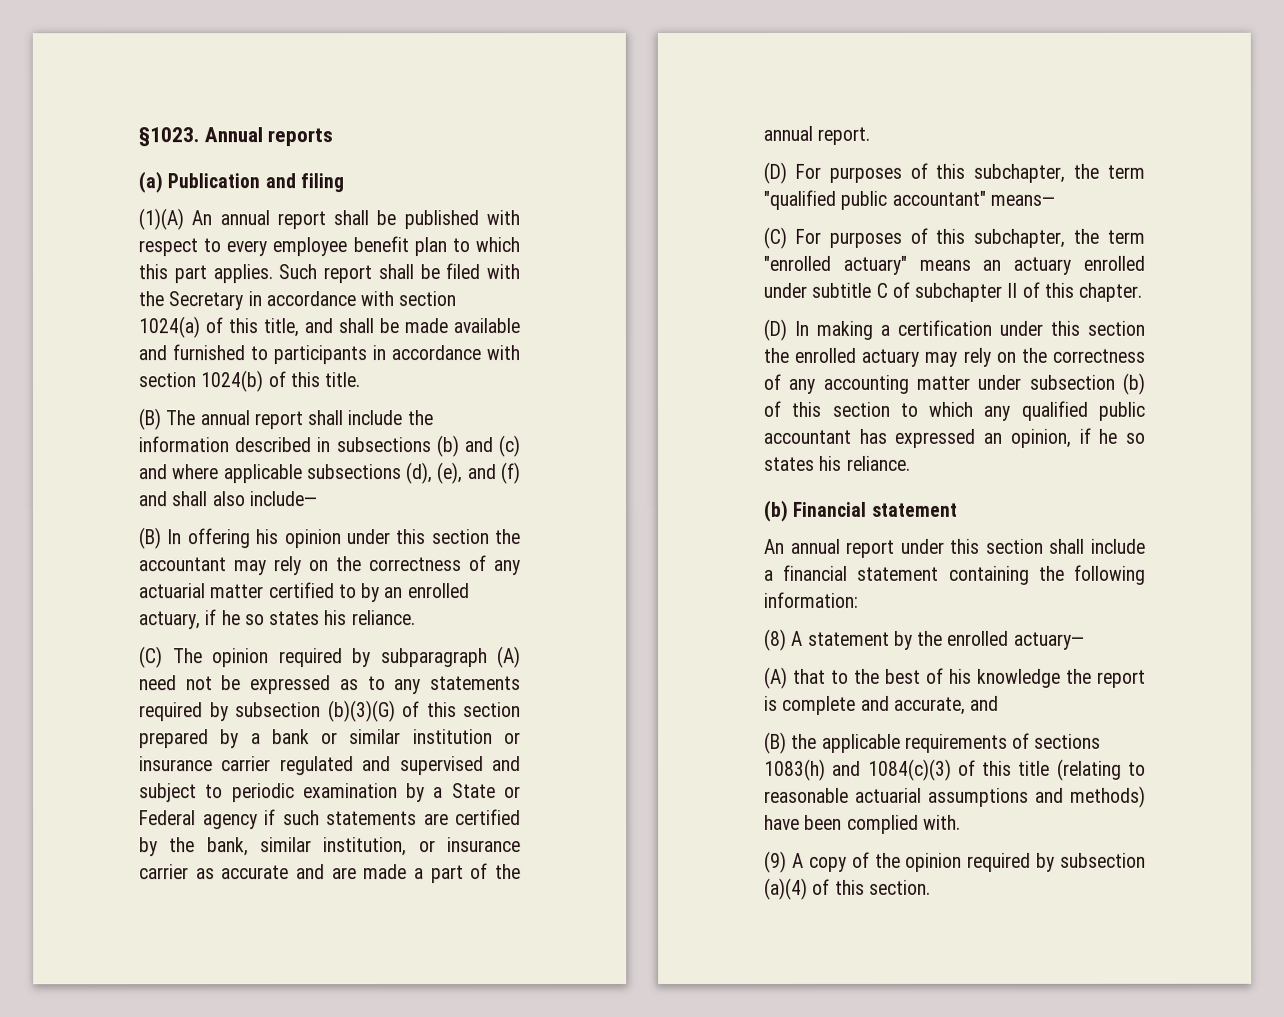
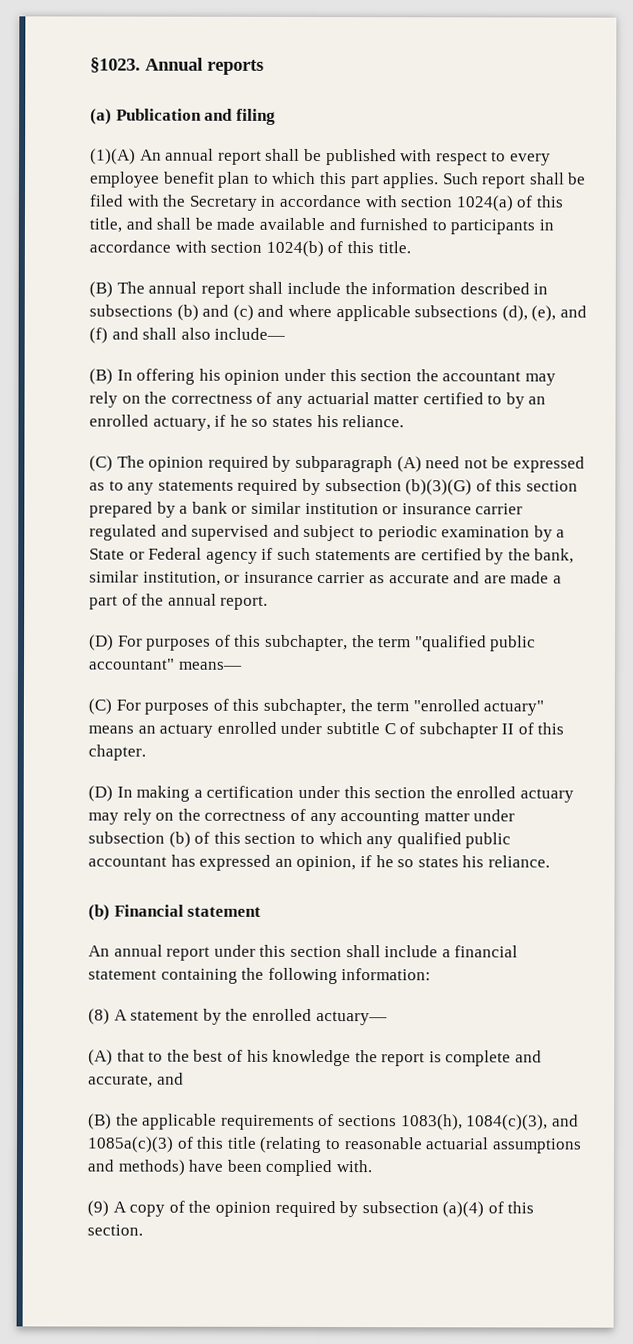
- (B) the applicable requirements of sections 1083(h) and 1084(c)(3) of this title (relating to reasonable actuarial assumptions and methods) have been complied with.
+ (B) the applicable requirements of sections 1083(h), 1084(c)(3), and 1085a(c)(3) of this title (relating to reasonable actuarial assumptions and methods) have been complied with.

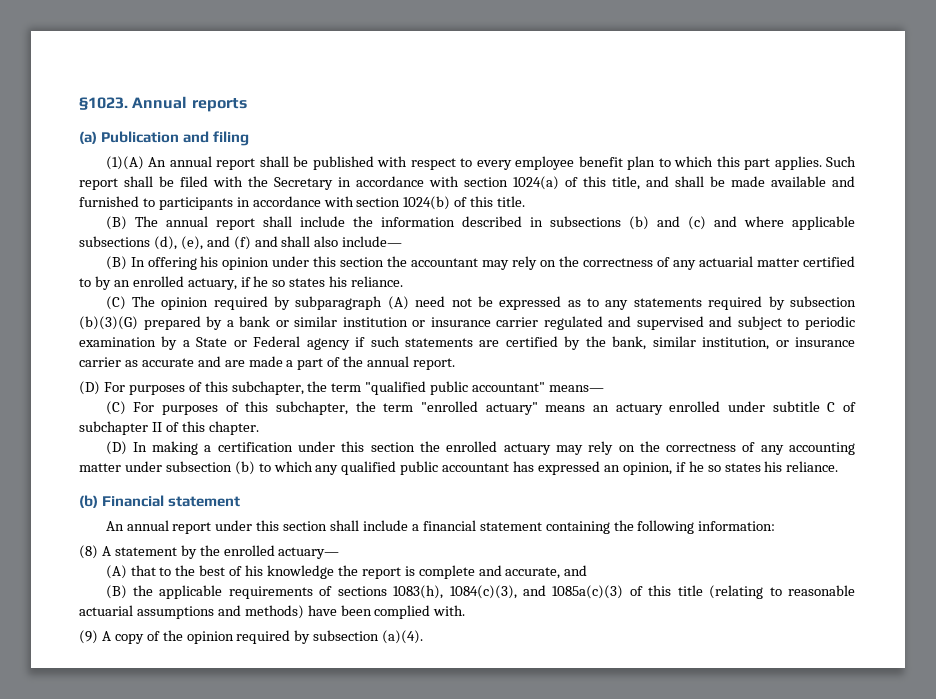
- (C) The opinion required by subparagraph (A) need not be expressed as to any statements required by subsection (b)(3)(G) of this section prepared by a bank or similar institution or insurance carrier regulated and supervised and subject to periodic examination by a State or Federal agency if such statements are certified by the bank, similar institution, or insurance carrier as accurate and are made a part of the annual report.
+ (C) The opinion required by subparagraph (A) need not be expressed as to any statements required by subsection (b)(3)(G) prepared by a bank or similar institution or insurance carrier regulated and supervised and subject to periodic examination by a State or Federal agency if such statements are certified by the bank, similar institution, or insurance carrier as accurate and are made a part of the annual report.
- (D) In making a certification under this section the enrolled actuary may rely on the correctness of any accounting matter under subsection (b) of this section to which any qualified public accountant has expressed an opinion, if he so states his reliance.
+ (D) In making a certification under this section the enrolled actuary may rely on the correctness of any accounting matter under subsection (b) to which any qualified public accountant has expressed an opinion, if he so states his reliance.
- (9) A copy of the opinion required by subsection (a)(4) of this section.
+ (9) A copy of the opinion required by subsection (a)(4).

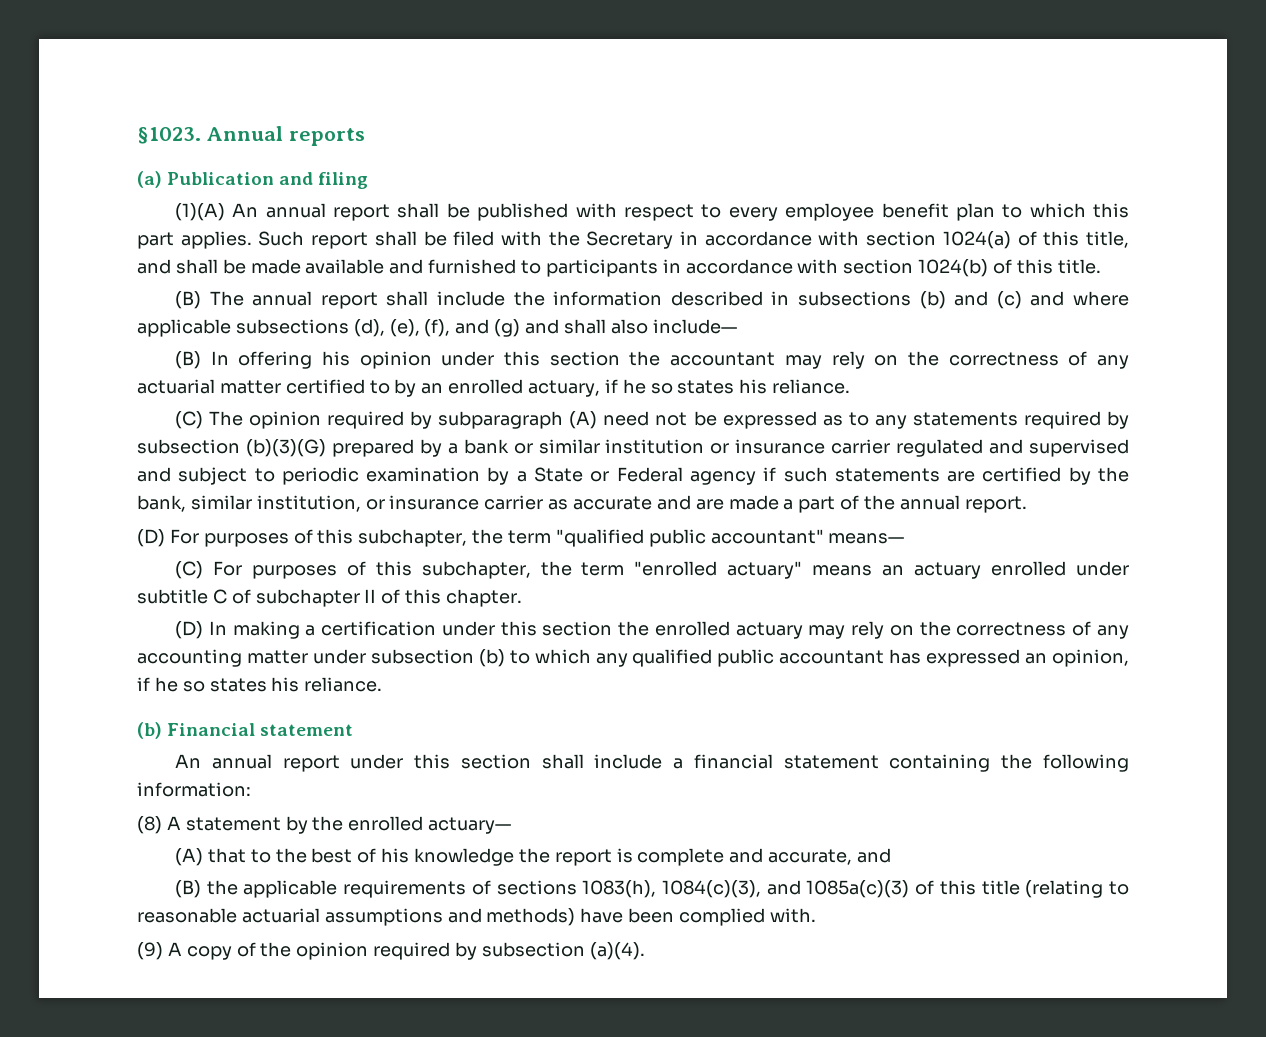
- (B) The annual report shall include the information described in subsections (b) and (c) and where applicable subsections (d), (e), and (f) and shall also include—
+ (B) The annual report shall include the information described in subsections (b) and (c) and where applicable subsections (d), (e), (f), and (g) and shall also include—

